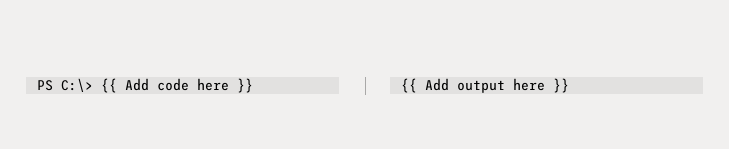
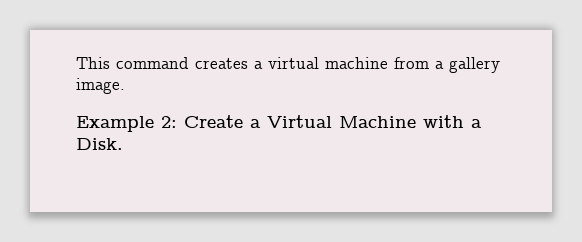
- PS C:\> {{ Add code here }}
- {{ Add output here }}
+ This command creates a virtual machine from a gallery image.
+ Example 2: Create a Virtual Machine with a Disk.

